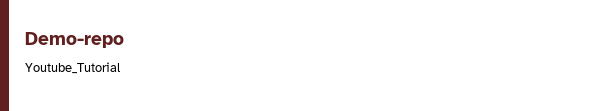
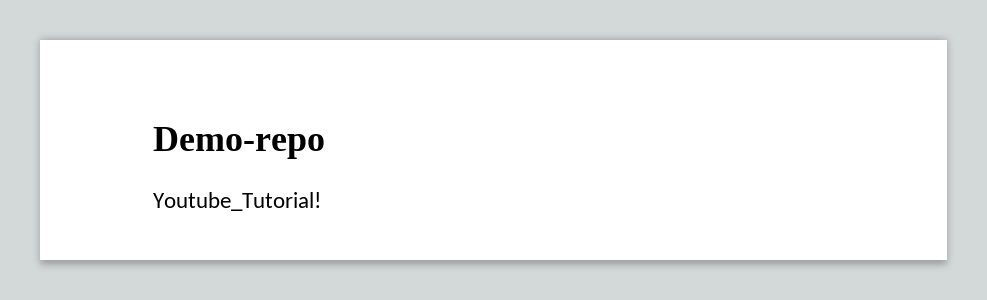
- Youtube_Tutorial
+ Youtube_Tutorial!

